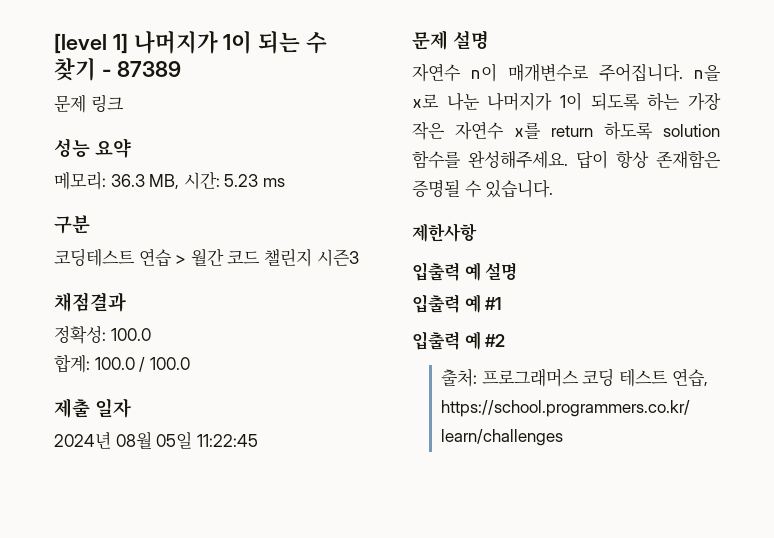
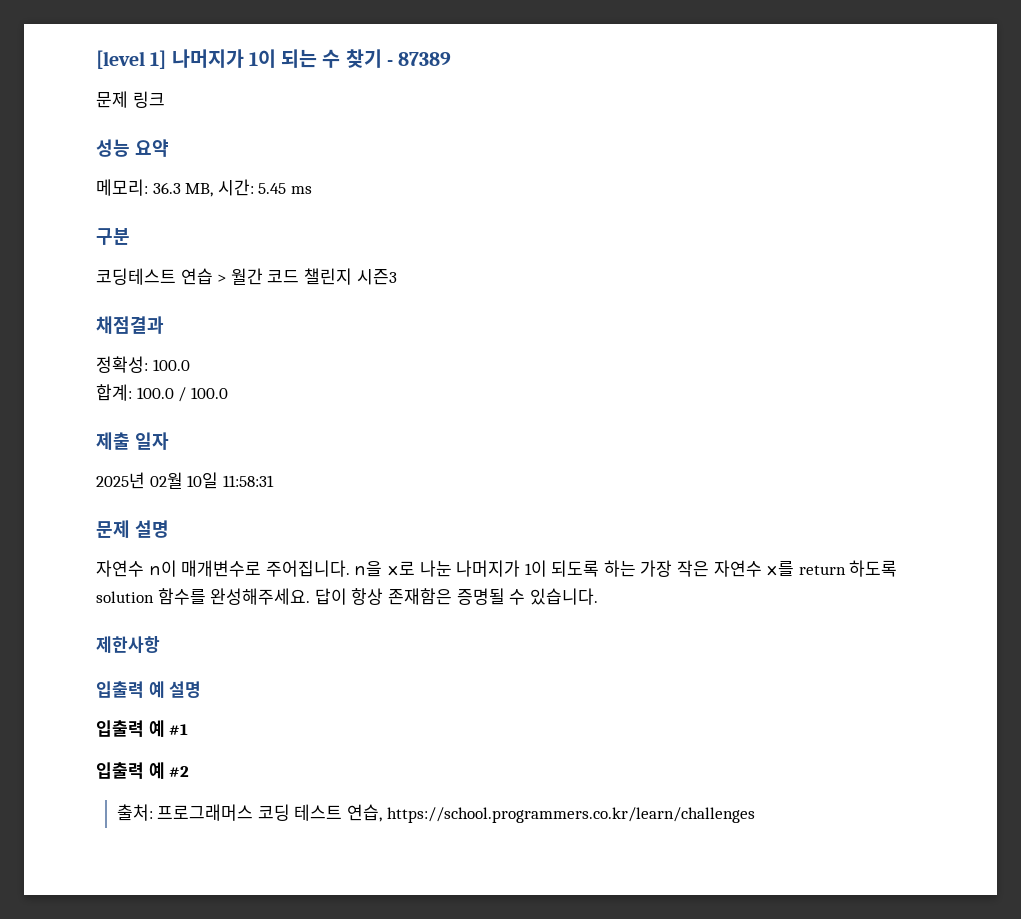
- 메모리: 36.3 MB, 시간: 5.23 ms
+ 메모리: 36.3 MB, 시간: 5.45 ms
- 2024년 08월 05일 11:22:45
+ 2025년 02월 10일 11:58:31

